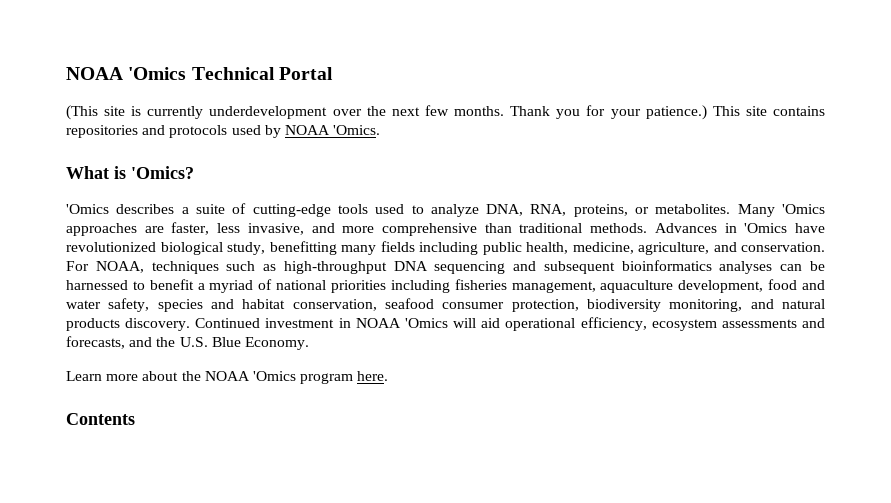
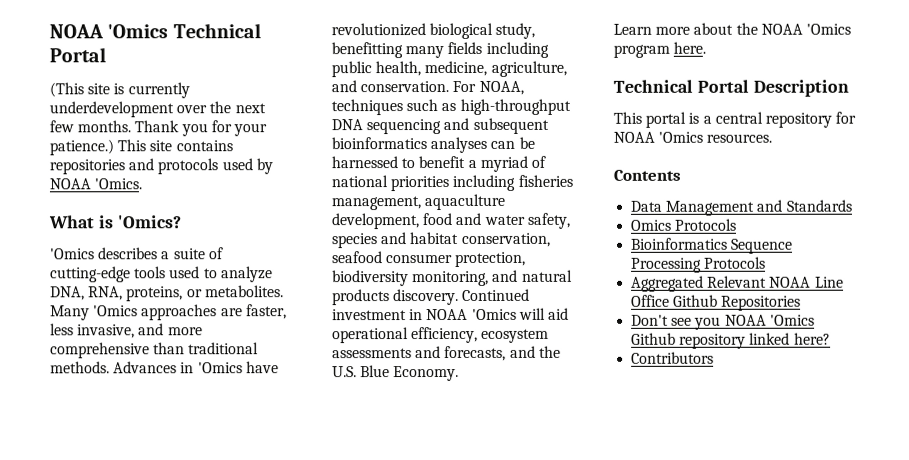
+ Technical Portal Description
+ This portal is a central repository for NOAA 'Omics resources.
  Contents
+ Data Management and Standards
+ Omics Protocols
+ Bioinformatics Sequence Processing Protocols
+ Aggregated Relevant NOAA Line Office Github Repositories
+ Don't see you NOAA 'Omics Github repository linked here?
+ Contributors

